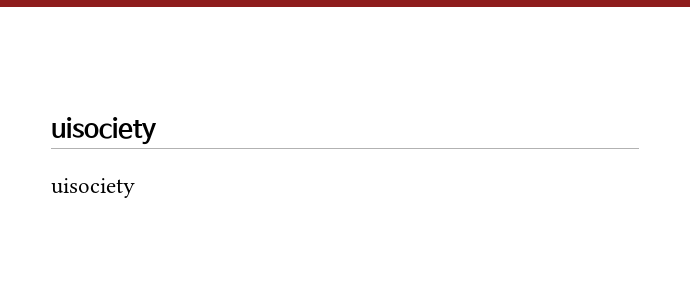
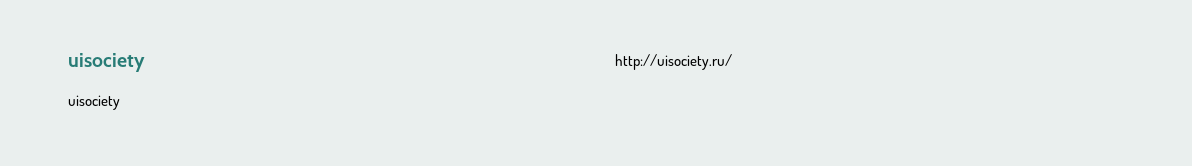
+ http://uisociety.ru/

